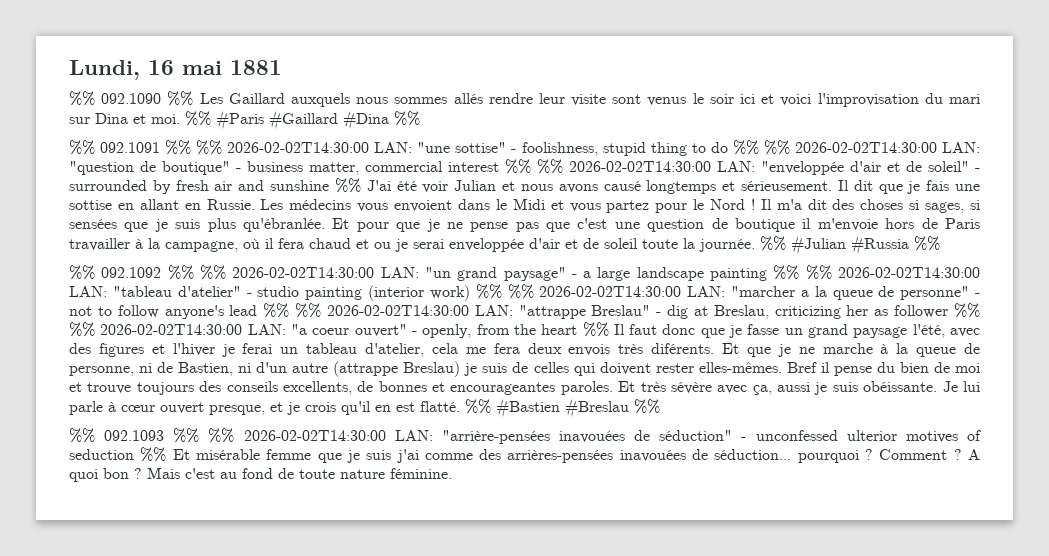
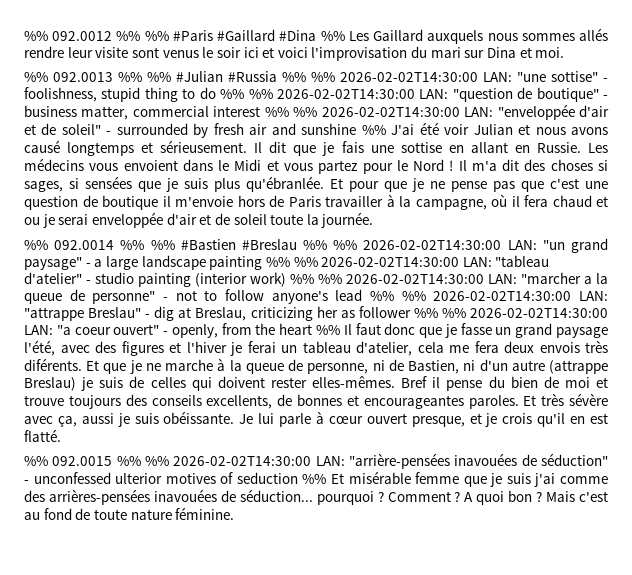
- Lundi, 16 mai 1881
- %% 092.1090 %% Les Gaillard auxquels nous sommes allés rendre leur visite sont venus le soir ici et voici l'improvisation du mari sur Dina et moi. %% #Paris #Gaillard #Dina %%
- %% 092.1091 %% %% 2026-02-02T14:30:00 LAN:
+ %% 092.0012 %% %% #Paris #Gaillard #Dina %% Les Gaillard auxquels nous sommes allés rendre leur visite sont venus le soir ici et voici l'improvisation du mari sur Dina et moi.
+ %% 092.0013 %% %% #Julian #Russia %% %% 2026-02-02T14:30:00 LAN:
- Et pour que je ne pense pas que c'est une question de boutique il m'envoie hors de Paris travailler à la campagne, où il fera chaud et ou je serai enveloppée d'air et de soleil toute la journée. %% #Julian #Russia %%
- %% 092.1092 %% %% 2026-02-02T14:30:00 LAN:
+ Et pour que je ne pense pas que c'est une question de boutique il m'envoie hors de Paris travailler à la campagne, où il fera chaud et ou je serai enveloppée d'air et de soleil toute la journée.
+ %% 092.0014 %% %% #Bastien #Breslau %% %% 2026-02-02T14:30:00 LAN:
- Je lui parle à cœur ouvert presque, et je crois qu'il en est flatté. %% #Bastien #Breslau %%
- %% 092.1093 %% %% 2026-02-02T14:30:00 LAN: "arrière-pensées inavouées de séduction" - unconfessed ulterior motives of seduction %% Et misérable femme que je suis j'ai comme des arrières-pensées inavouées de séduction... pourquoi ?
+ Je lui parle à cœur ouvert presque, et je crois qu'il en est flatté.
+ %% 092.0015 %% %% 2026-02-02T14:30:00 LAN: "arrière-pensées inavouées de séduction" - unconfessed ulterior motives of seduction %% Et misérable femme que je suis j'ai comme des arrières-pensées inavouées de séduction... pourquoi ?

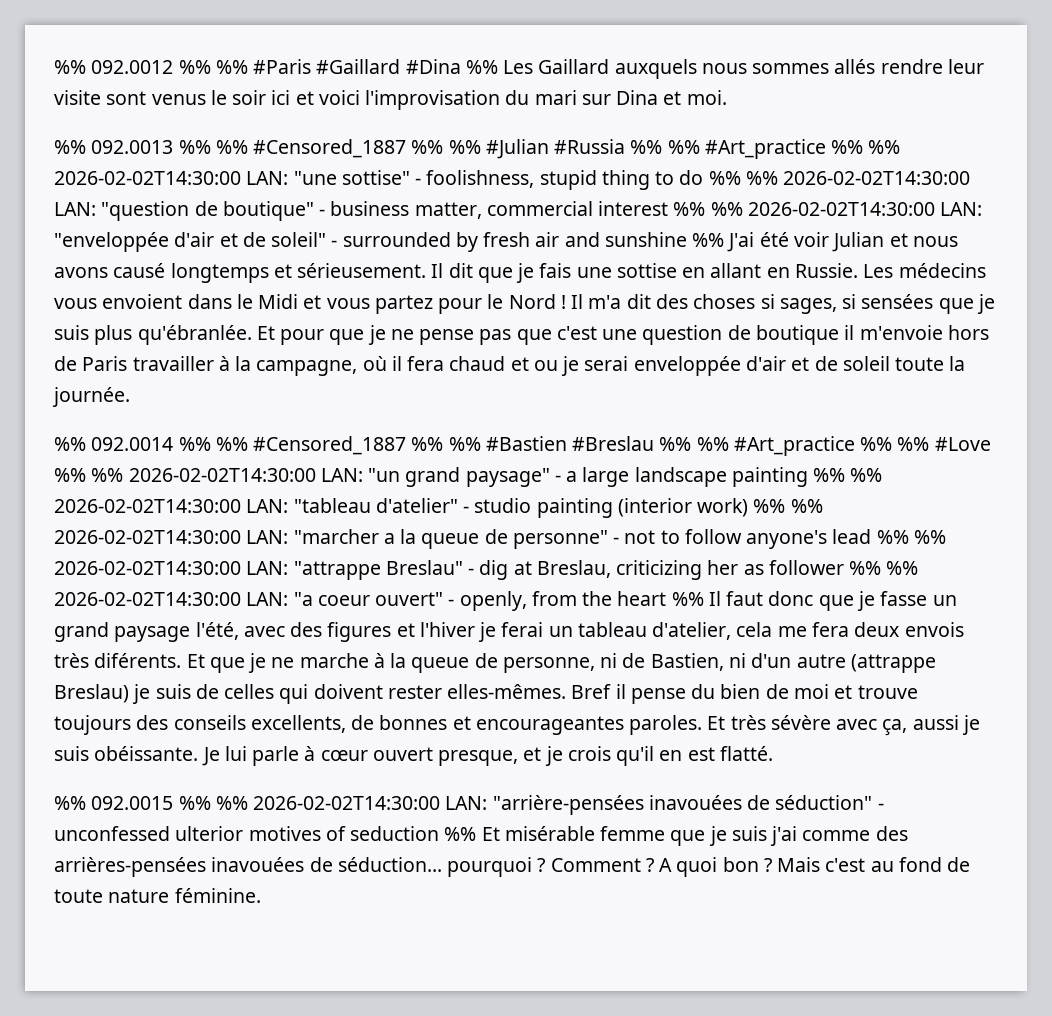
- %% 092.0013 %% %% #Julian #Russia %% %% 2026-02-02T14:30:00 LAN: "une sottise" - foolishness, stupid thing to do %% %% 2026-02-02T14:30:00 LAN: "question de boutique" - business matter, commercial interest %% %% 2026-02-02T14:30:00 LAN: "enveloppée d'air et de soleil" - surrounded by fresh air and sunshine %% J'ai été voir Julian et nous avons causé longtemps et sérieusement.
+ %% 092.0013 %% %% #Censored_1887 %% %% #Julian #Russia %% %% #Art_practice %% %% 2026-02-02T14:30:00 LAN: "une sottise" - foolishness, stupid thing to do %% %% 2026-02-02T14:30:00 LAN: "question de boutique" - business matter, commercial interest %% %% 2026-02-02T14:30:00 LAN: "enveloppée d'air et de soleil" - surrounded by fresh air and sunshine %% J'ai été voir Julian et nous avons causé longtemps et sérieusement.
- %% 092.0014 %% %% #Bastien #Breslau %% %% 2026-02-02T14:30:00 LAN:
+ %% 092.0014 %% %% #Censored_1887 %% %% #Bastien #Breslau %% %% #Art_practice %% %% #Love %% %% 2026-02-02T14:30:00 LAN:

